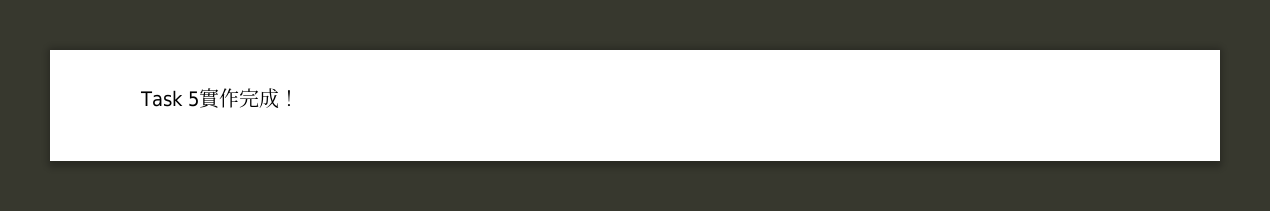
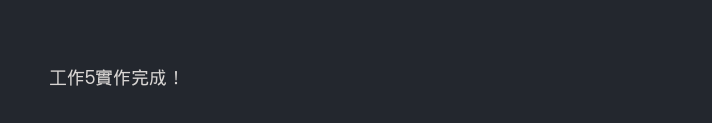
- Task 5實作完成！
+ 工作5實作完成！

